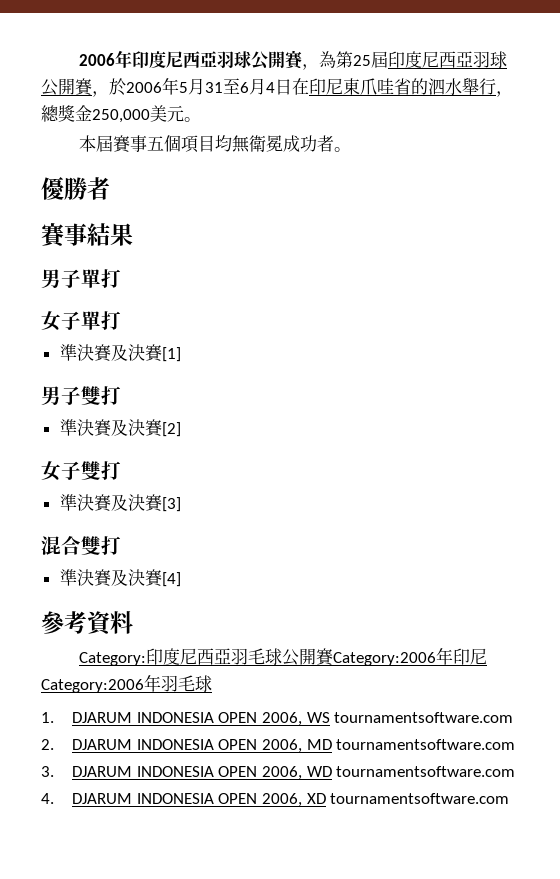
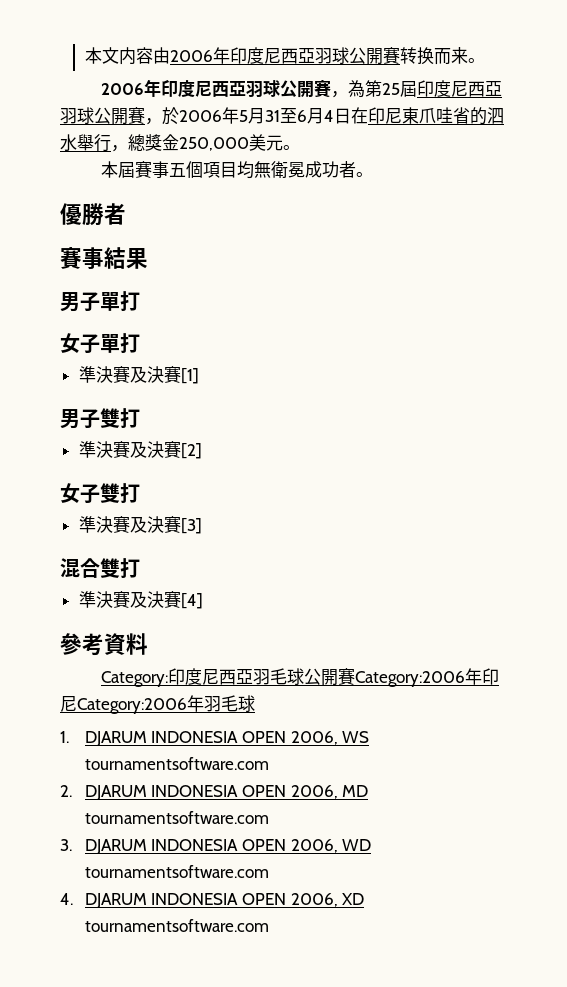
+ 本文内容由2006年印度尼西亞羽球公開賽转换而来。

